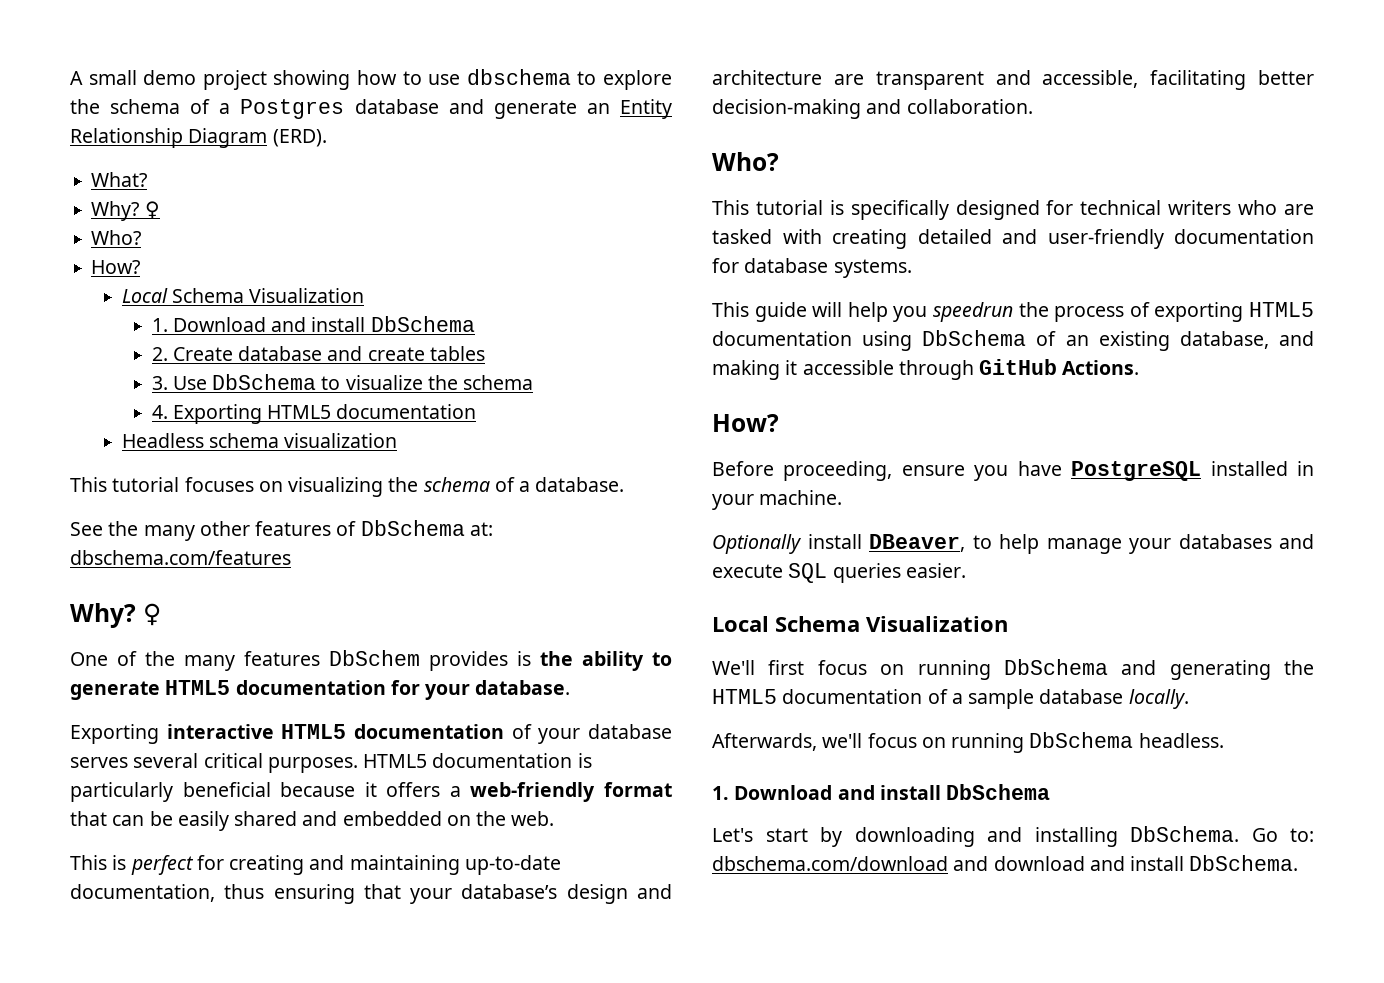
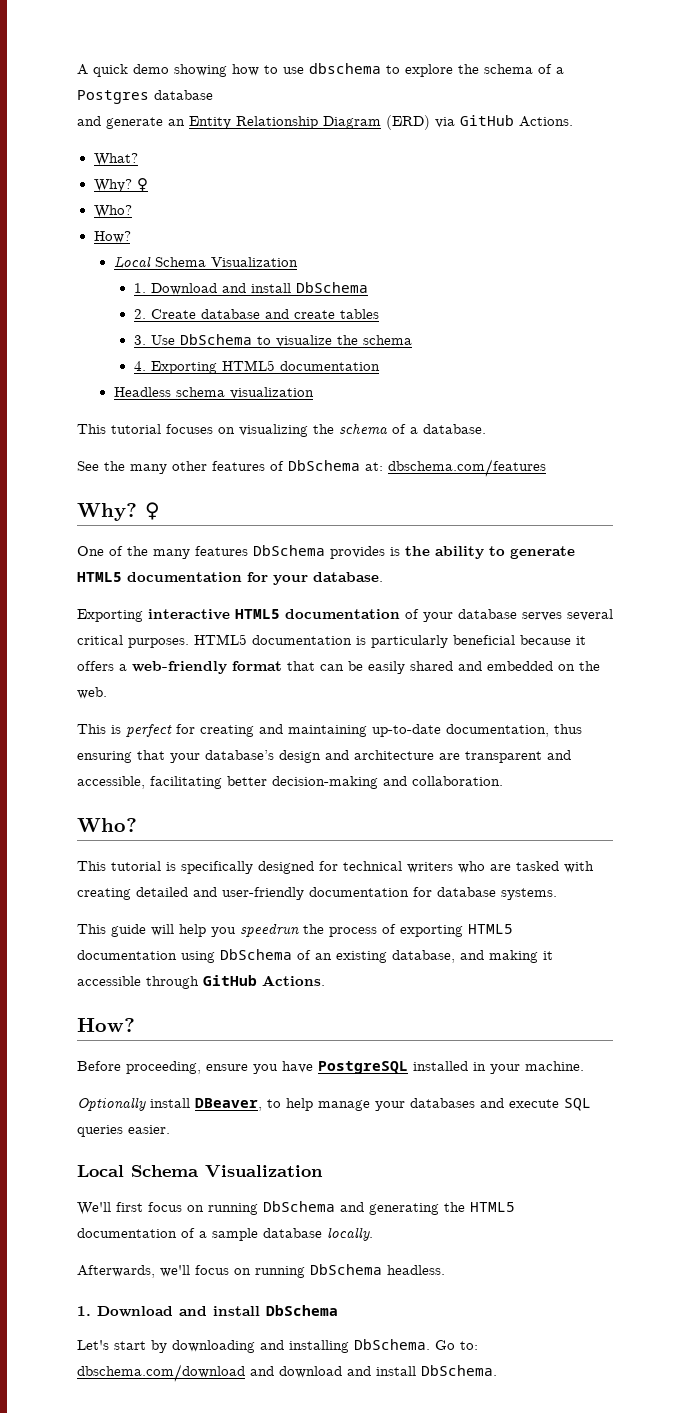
- A small demo project showing how to use dbschema to explore the schema of a Postgres database and generate an Entity Relationship Diagram (ERD).
+ A quick demo showing how to use dbschema to explore the schema of a Postgres database
+ and generate an Entity Relationship Diagram (ERD) via GitHub Actions.
- One of the many features DbSchem provides is the ability to generate HTML5 documentation for your database.
+ One of the many features DbSchema provides is the ability to generate HTML5 documentation for your database.

